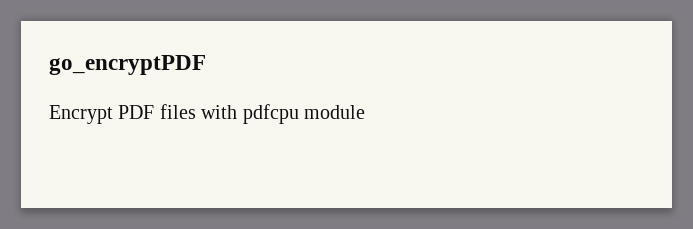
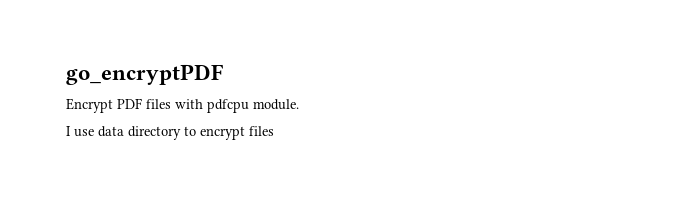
- Encrypt PDF files with pdfcpu module
+ Encrypt PDF files with pdfcpu module.
+ I use data directory to encrypt files

